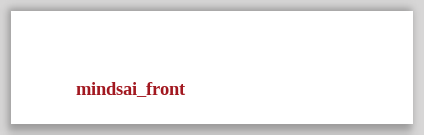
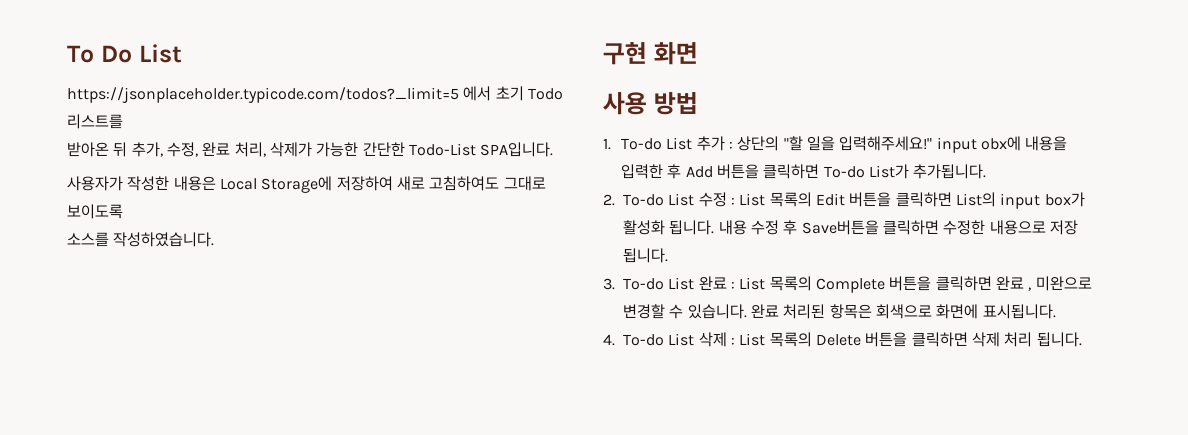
- mindsai_front
+ To Do List
+ https://jsonplaceholder.typicode.com/todos?_limit=5 에서 초기 Todo 리스트를
+ 받아온 뒤 추가, 수정, 완료 처리, 삭제가 가능한 간단한 Todo-List SPA입니다.
+ 사용자가 작성한 내용은 Local Storage에 저장하여 새로 고침하여도 그대로 보이도록
+ 소스를 작성하였습니다.
+ 구현 화면
+ 사용 방법
+ 1. To-do List 추가 : 상단의 "할 일을 입력해주세요!" input obx에 내용을 입력한 후 Add 버튼을 클릭하면 To-do List가 추가됩니다.
+ 2. To-do List 수정 : List 목록의 Edit 버튼을 클릭하면 List의 input box가 활성화 됩니다. 내용 수정 후 Save버튼을 클릭하면 수정한 내용으로 저장 됩니다.
+ 3. To-do List 완료 : List 목록의 Complete 버튼을 클릭하면 완료 , 미완으로 변경할 수 있습니다. 완료 처리된 항목은 회색으로 화면에 표시됩니다.
+ 4. To-do List 삭제 : List 목록의 Delete 버튼을 클릭하면 삭제 처리 됩니다.

